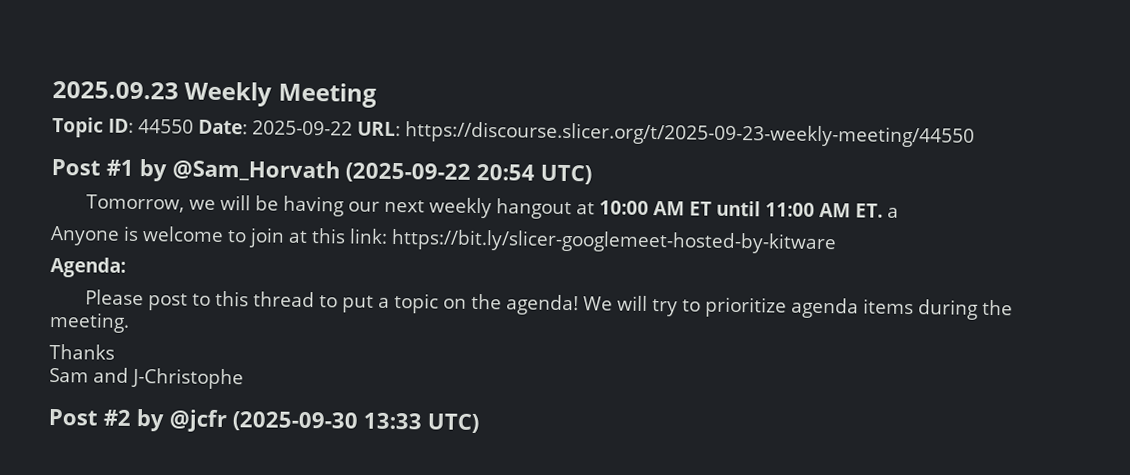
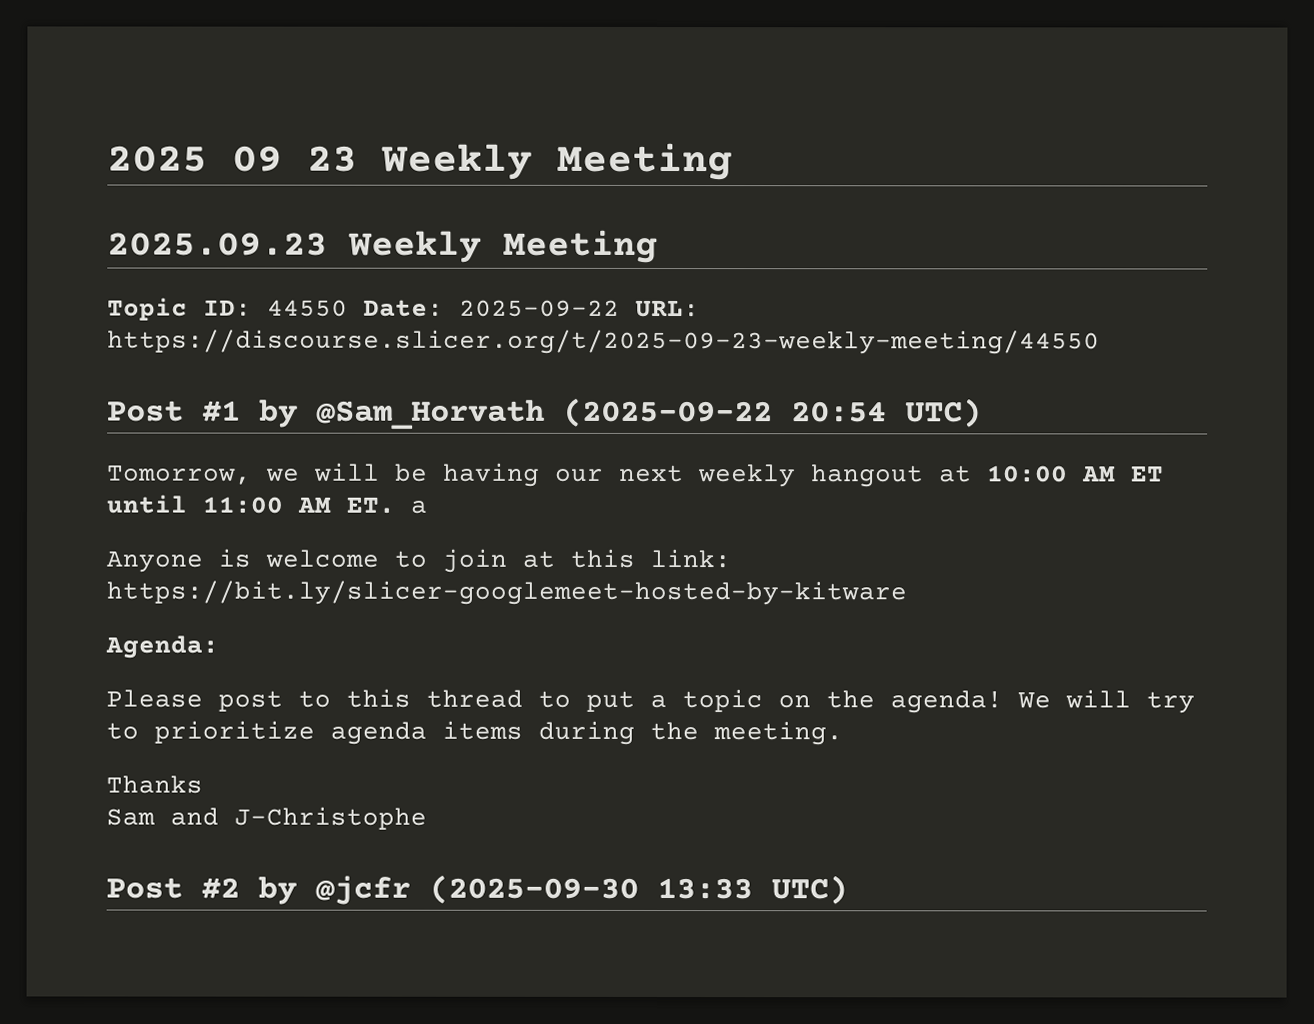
+ 2025 09 23 Weekly Meeting

